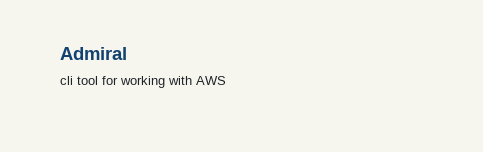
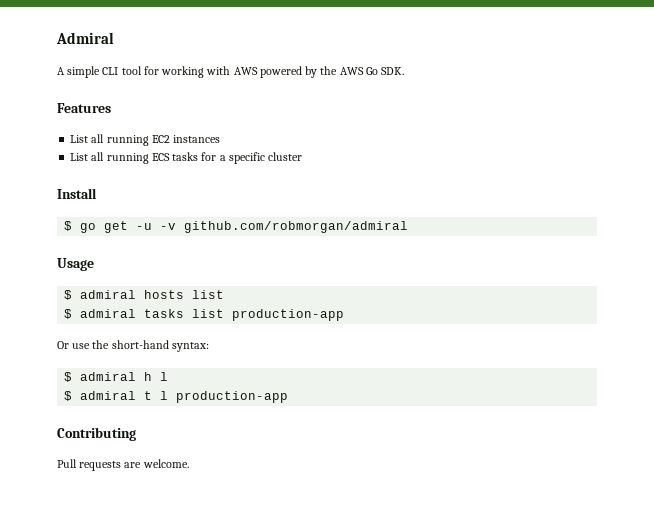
- cli tool for working with AWS
+ A simple CLI tool for working with AWS powered by the AWS Go SDK.
+ Features
+ List all running EC2 instances
+ List all running ECS tasks for a specific cluster
+ Install
+ $ go get -u -v github.com/robmorgan/admiral
+ Usage
+ $ admiral hosts list
+ $ admiral tasks list production-app
+ Or use the short-hand syntax:
+ $ admiral h l
+ $ admiral t l production-app
+ Contributing
+ Pull requests are welcome.

